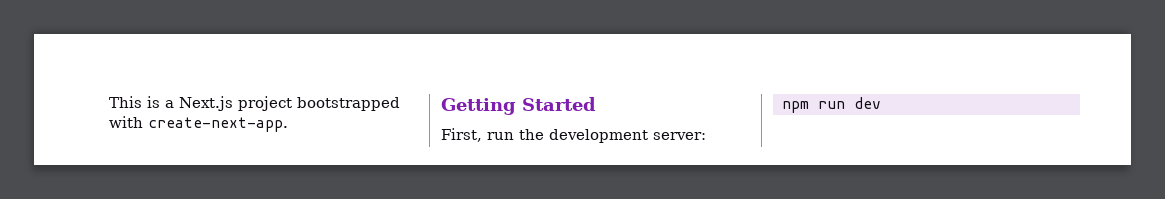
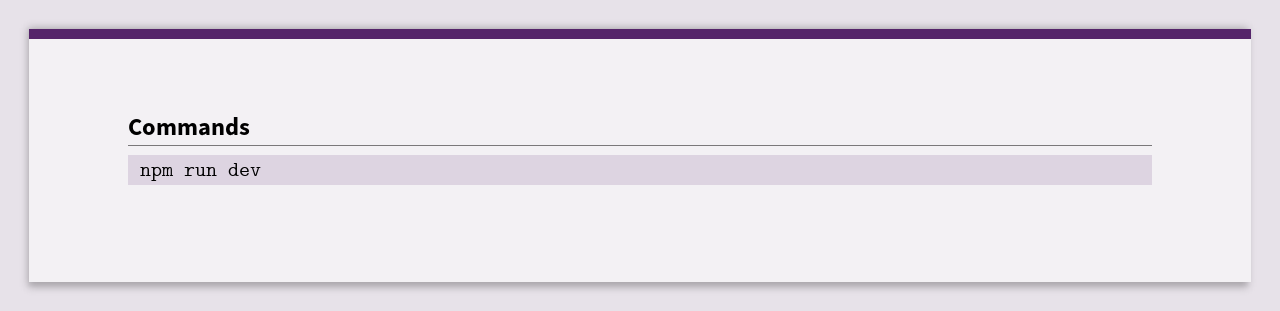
- This is a Next.js project bootstrapped with create-next-app.
- Getting Started
- First, run the development server:
+ Commands

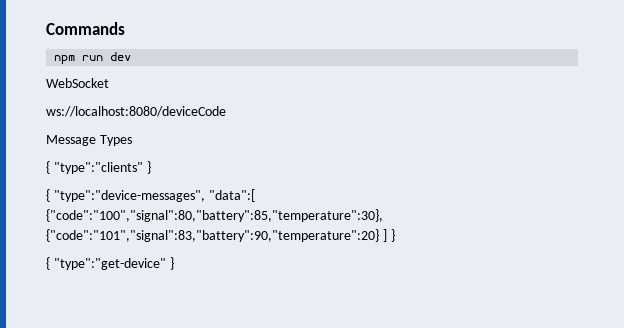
+ WebSocket
+ ws://localhost:8080/deviceCode
+ Message Types
+ { "type":"clients" }
+ { "type":"device-messages", "data":[ {"code":"100","signal":80,"battery":85,"temperature":30}, {"code":"101","signal":83,"battery":90,"temperature":20} ] }
+ { "type":"get-device" }

